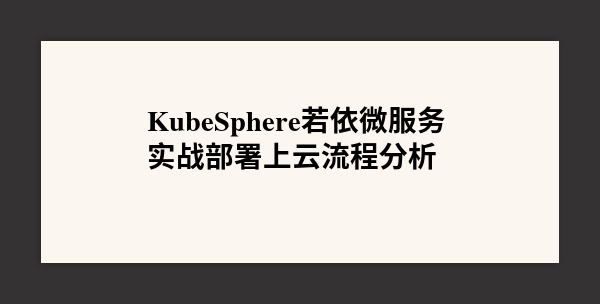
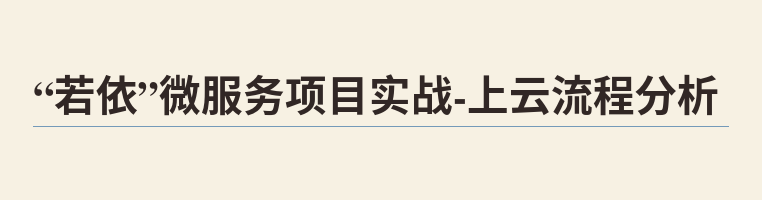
- KubeSphere若依微服务实战部署上云流程分析
+ “若依”微服务项目实战-上云流程分析

